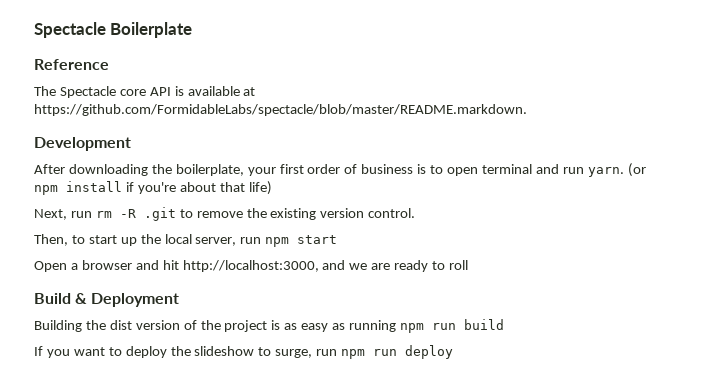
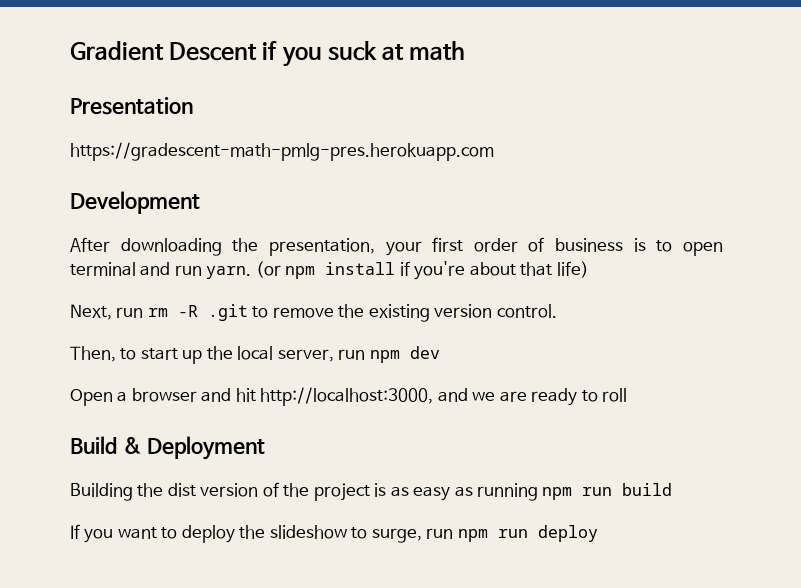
- Spectacle Boilerplate
- Reference
- The Spectacle core API is available at https://github.com/FormidableLabs/spectacle/blob/master/README.markdown.
+ Gradient Descent if you suck at math
+ Presentation
+ https://gradescent-math-pmlg-pres.herokuapp.com
- After downloading the boilerplate, your first order of business is to open terminal and run yarn.
+ After downloading the presentation, your first order of business is to open terminal and run yarn.
- Then, to start up the local server, run npm start
+ Then, to start up the local server, run npm dev

